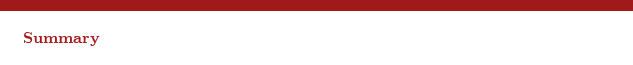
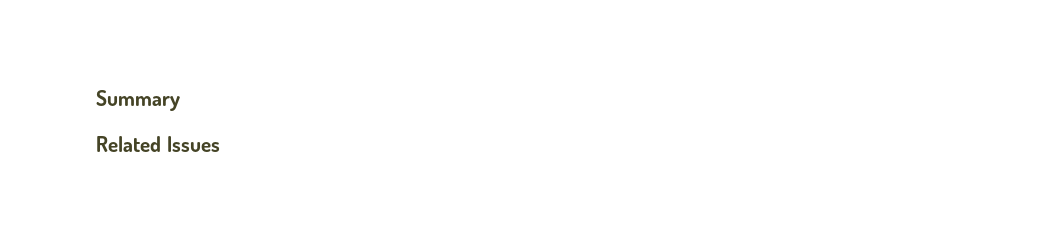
+ Related Issues

